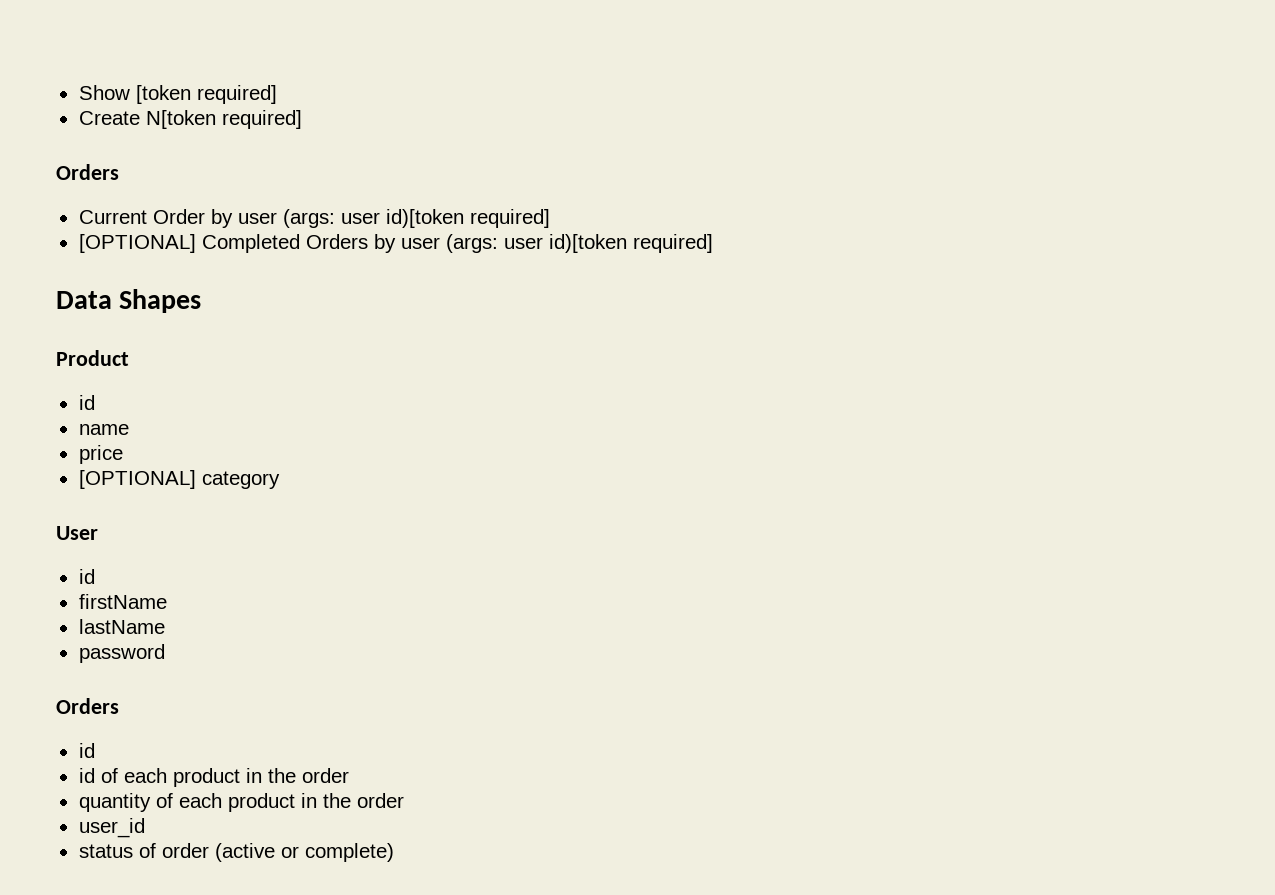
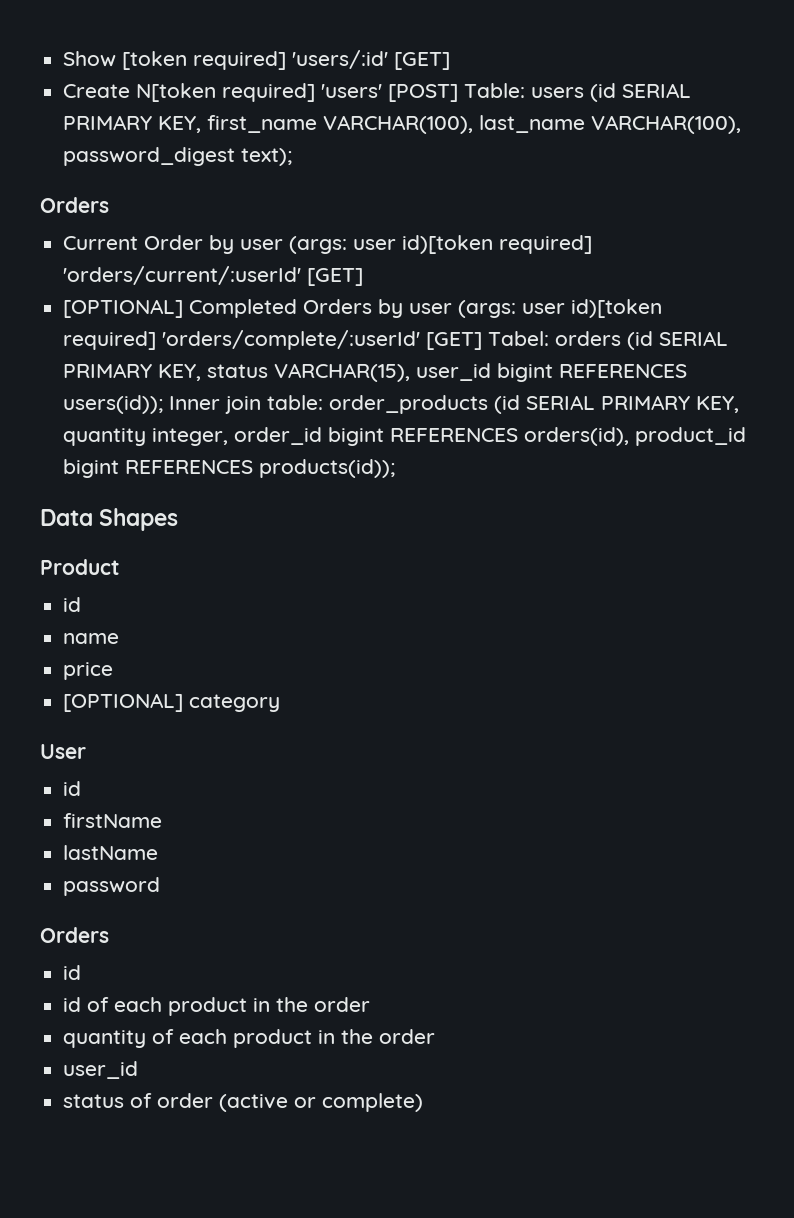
- Show [token required]
+ Show [token required] 'users/:id' [GET]
- Create N[token required]
+ Create N[token required] 'users' [POST] Table: users (id SERIAL PRIMARY KEY, first_name VARCHAR(100), last_name VARCHAR(100), password_digest text);
- Current Order by user (args: user id)[token required]
+ Current Order by user (args: user id)[token required] 'orders/current/:userId' [GET]
- [OPTIONAL] Completed Orders by user (args: user id)[token required]
+ [OPTIONAL] Completed Orders by user (args: user id)[token required] 'orders/complete/:userId' [GET] Tabel: orders (id SERIAL PRIMARY KEY, status VARCHAR(15), user_id bigint REFERENCES users(id)); Inner join table: order_products (id SERIAL PRIMARY KEY, quantity integer, order_id bigint REFERENCES orders(id), product_id bigint REFERENCES products(id));

